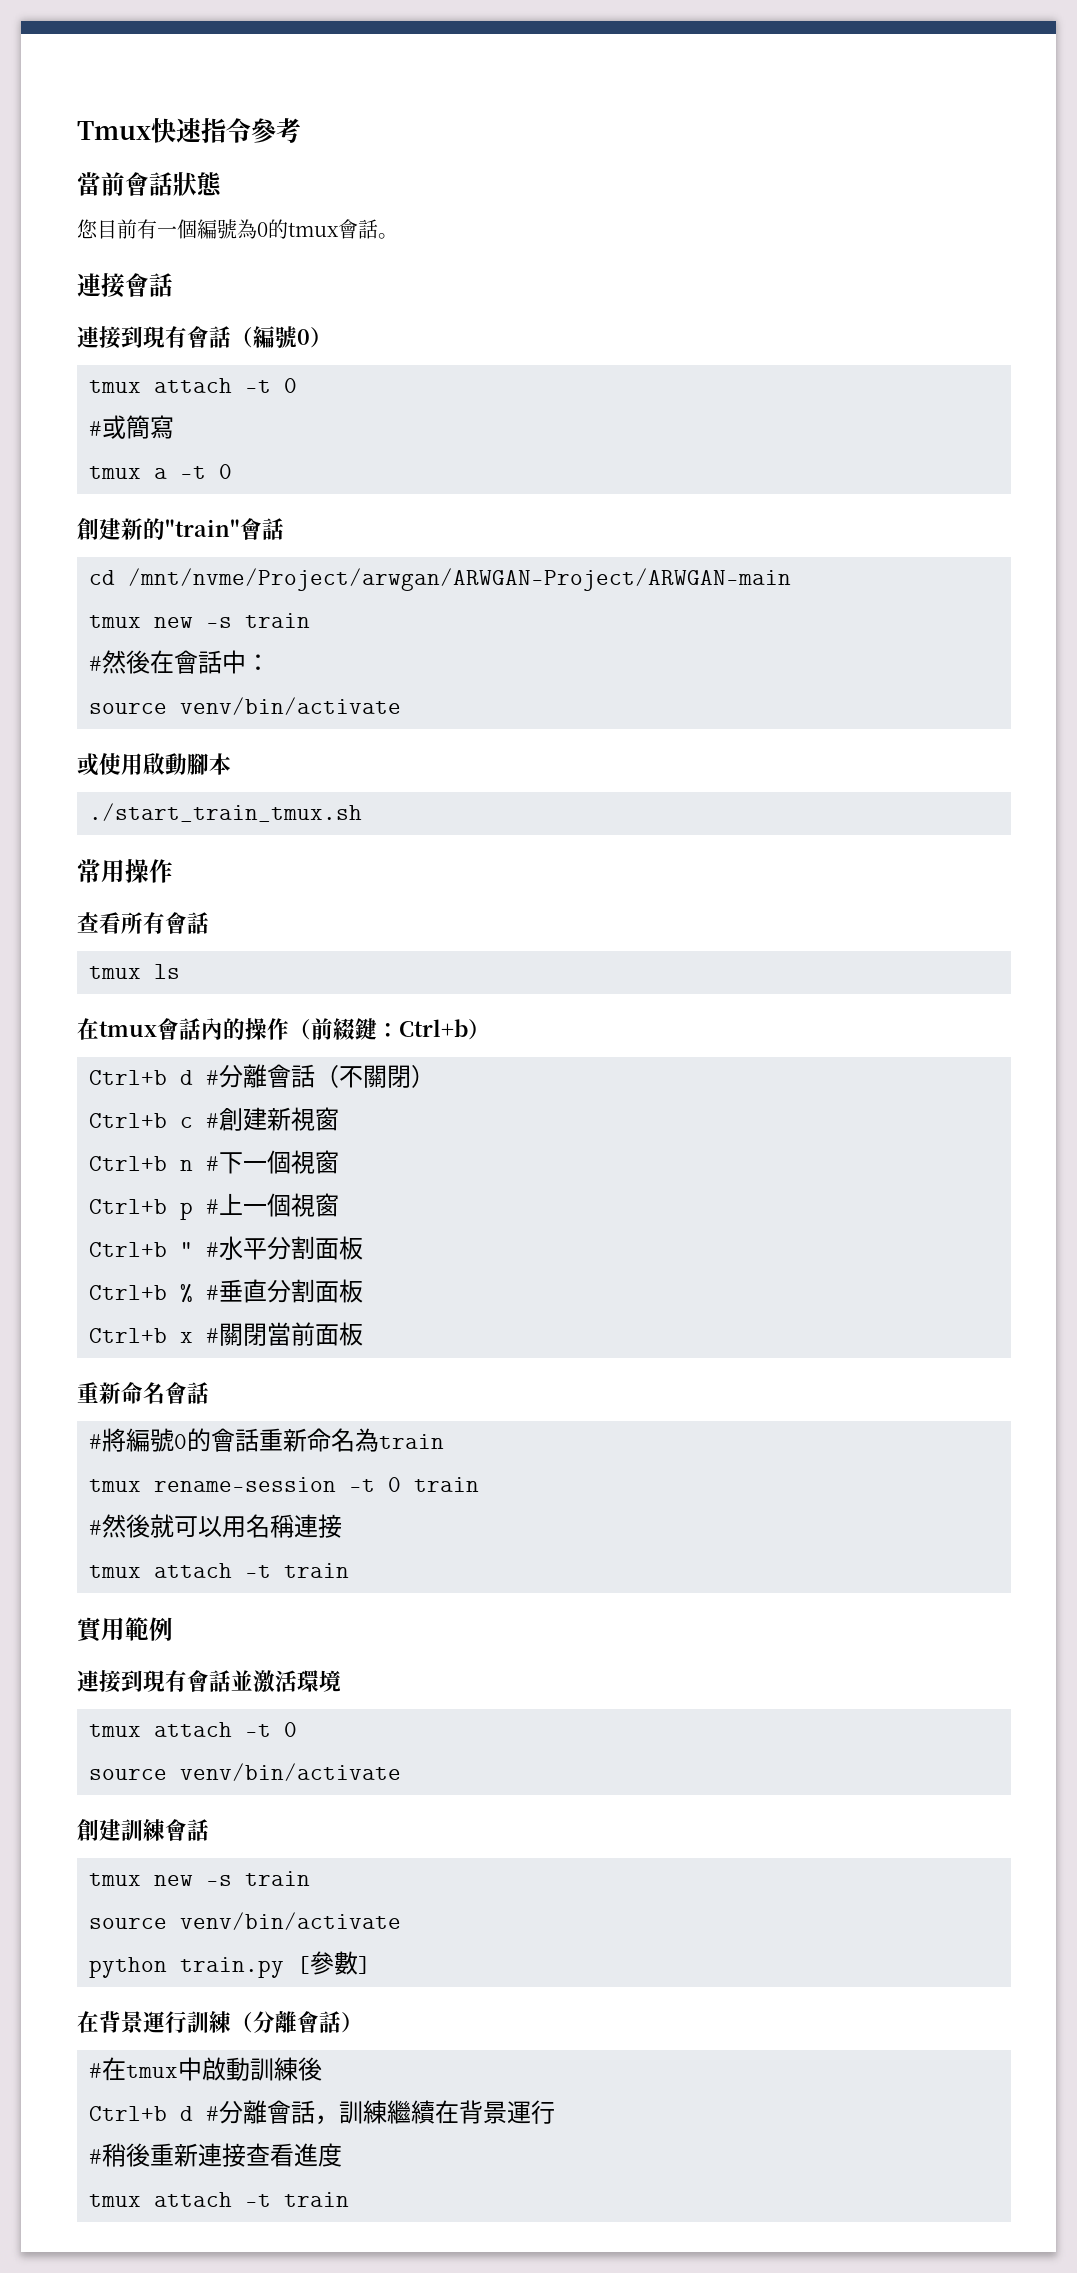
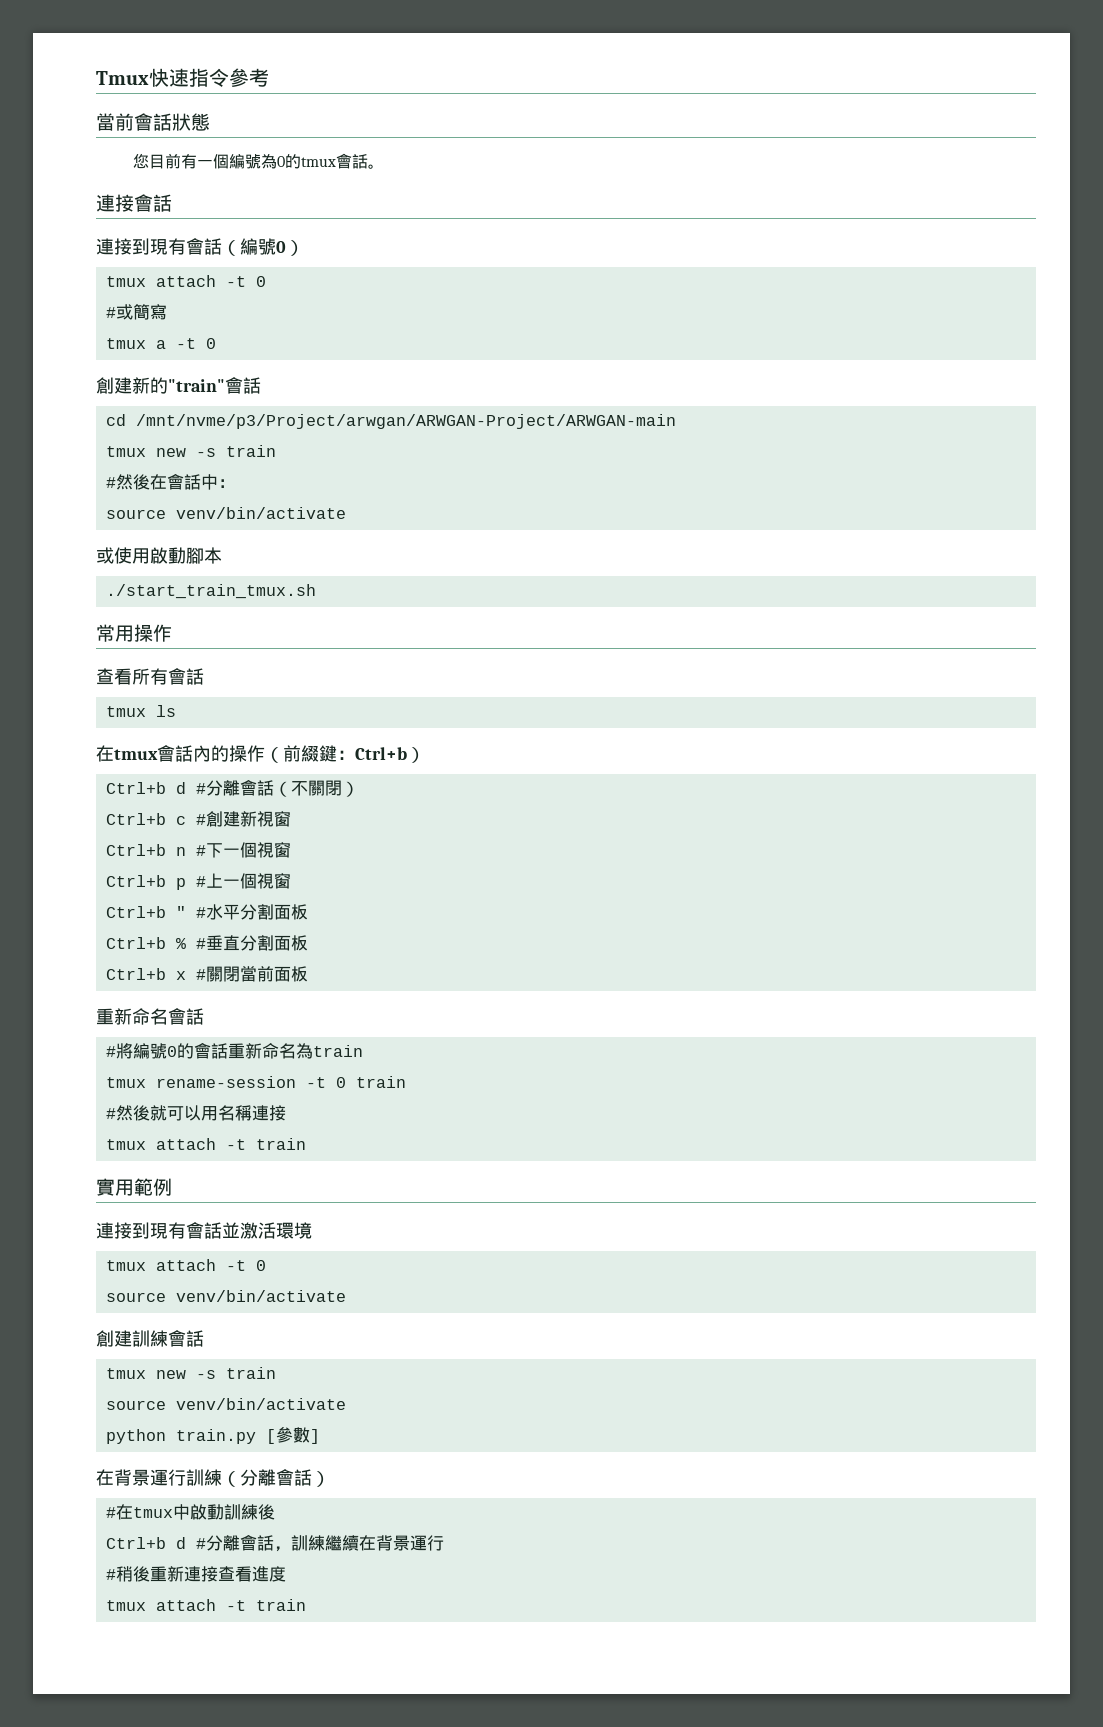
- cd /mnt/nvme/Project/arwgan/ARWGAN-Project/ARWGAN-main
+ cd /mnt/nvme/p3/Project/arwgan/ARWGAN-Project/ARWGAN-main

